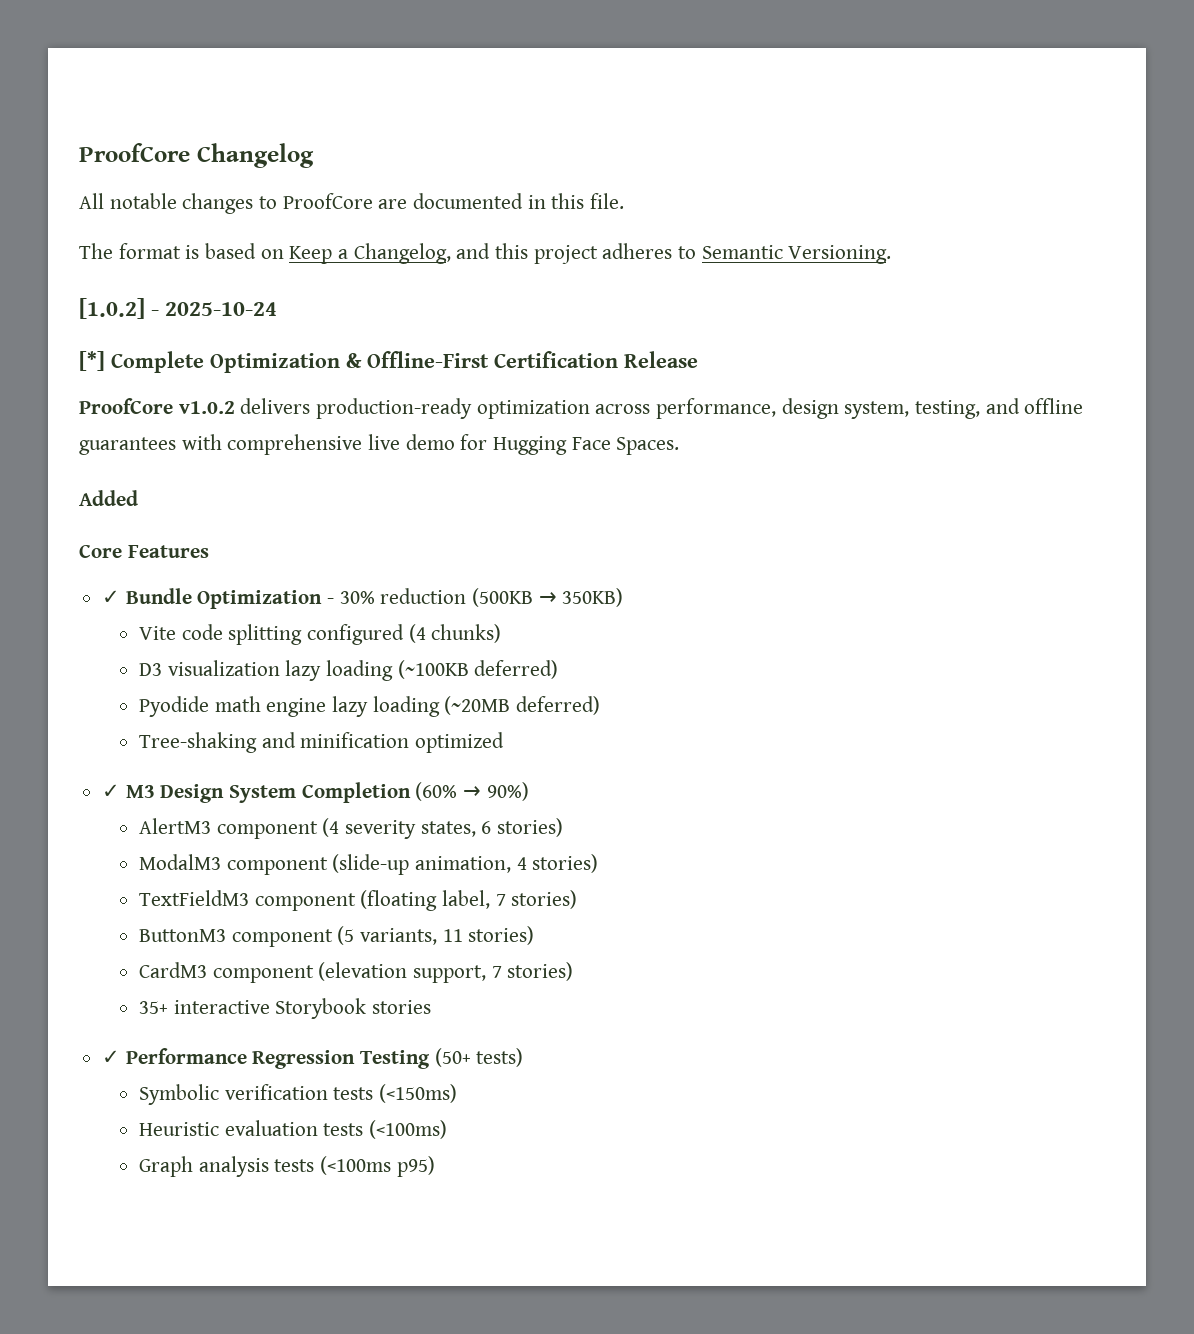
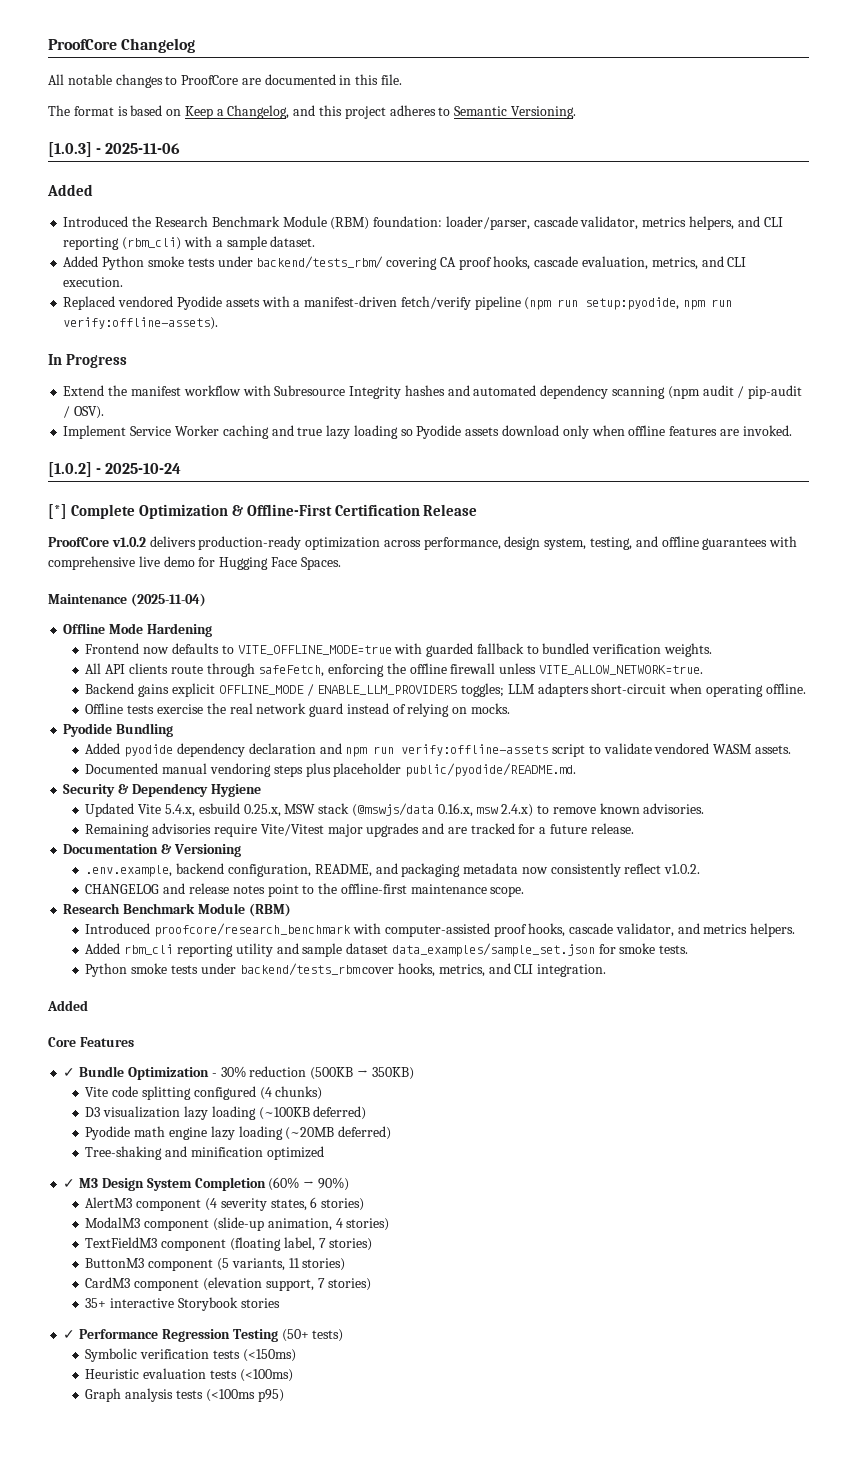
+ [1.0.3] - 2025-11-06
+ Added
+ Introduced the Research Benchmark Module (RBM) foundation: loader/parser, cascade validator, metrics helpers, and CLI reporting (rbm_cli) with a sample dataset.
+ Added Python smoke tests under backend/tests_rbm/ covering CA proof hooks, cascade evaluation, metrics, and CLI execution.
+ Replaced vendored Pyodide assets with a manifest-driven fetch/verify pipeline (npm run setup:pyodide, npm run verify:offline-assets).
+ In Progress
+ Extend the manifest workflow with Subresource Integrity hashes and automated dependency scanning (npm audit / pip-audit / OSV).
+ Implement Service Worker caching and true lazy loading so Pyodide assets download only when offline features are invoked.
+ Maintenance (2025-11-04)
+ Offline Mode Hardening
+ Frontend now defaults to VITE_OFFLINE_MODE=true with guarded fallback to bundled verification weights.
+ All API clients route through safeFetch, enforcing the offline firewall unless VITE_ALLOW_NETWORK=true.
+ Backend gains explicit OFFLINE_MODE / ENABLE_LLM_PROVIDERS toggles; LLM adapters short-circuit when operating offline.
+ Offline tests exercise the real network guard instead of relying on mocks.
+ Pyodide Bundling
+ Added pyodide dependency declaration and npm run verify:offline-assets script to validate vendored WASM assets.
+ Documented manual vendoring steps plus placeholder public/pyodide/README.md.
+ Security & Dependency Hygiene
+ Updated Vite 5.4.x, esbuild 0.25.x, MSW stack (@mswjs/data 0.16.x, msw 2.4.x) to remove known advisories.
+ Remaining advisories require Vite/Vitest major upgrades and are tracked for a future release.
+ Documentation & Versioning
+ .env.example, backend configuration, README, and packaging metadata now consistently reflect v1.0.2.
+ CHANGELOG and release notes point to the offline-first maintenance scope.
+ Research Benchmark Module (RBM)
+ Introduced proofcore/research_benchmark with computer-assisted proof hooks, cascade validator, and metrics helpers.
+ Added rbm_cli reporting utility and sample dataset data_examples/sample_set.json for smoke tests.
+ Python smoke tests under backend/tests_rbm cover hooks, metrics, and CLI integration.

